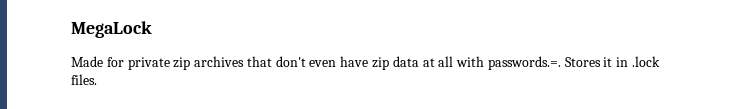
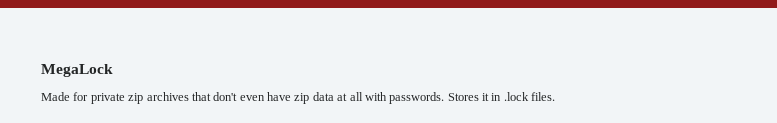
- Made for private zip archives that don't even have zip data at all with passwords.=. Stores it in .lock files.
+ Made for private zip archives that don't even have zip data at all with passwords. Stores it in .lock files.

